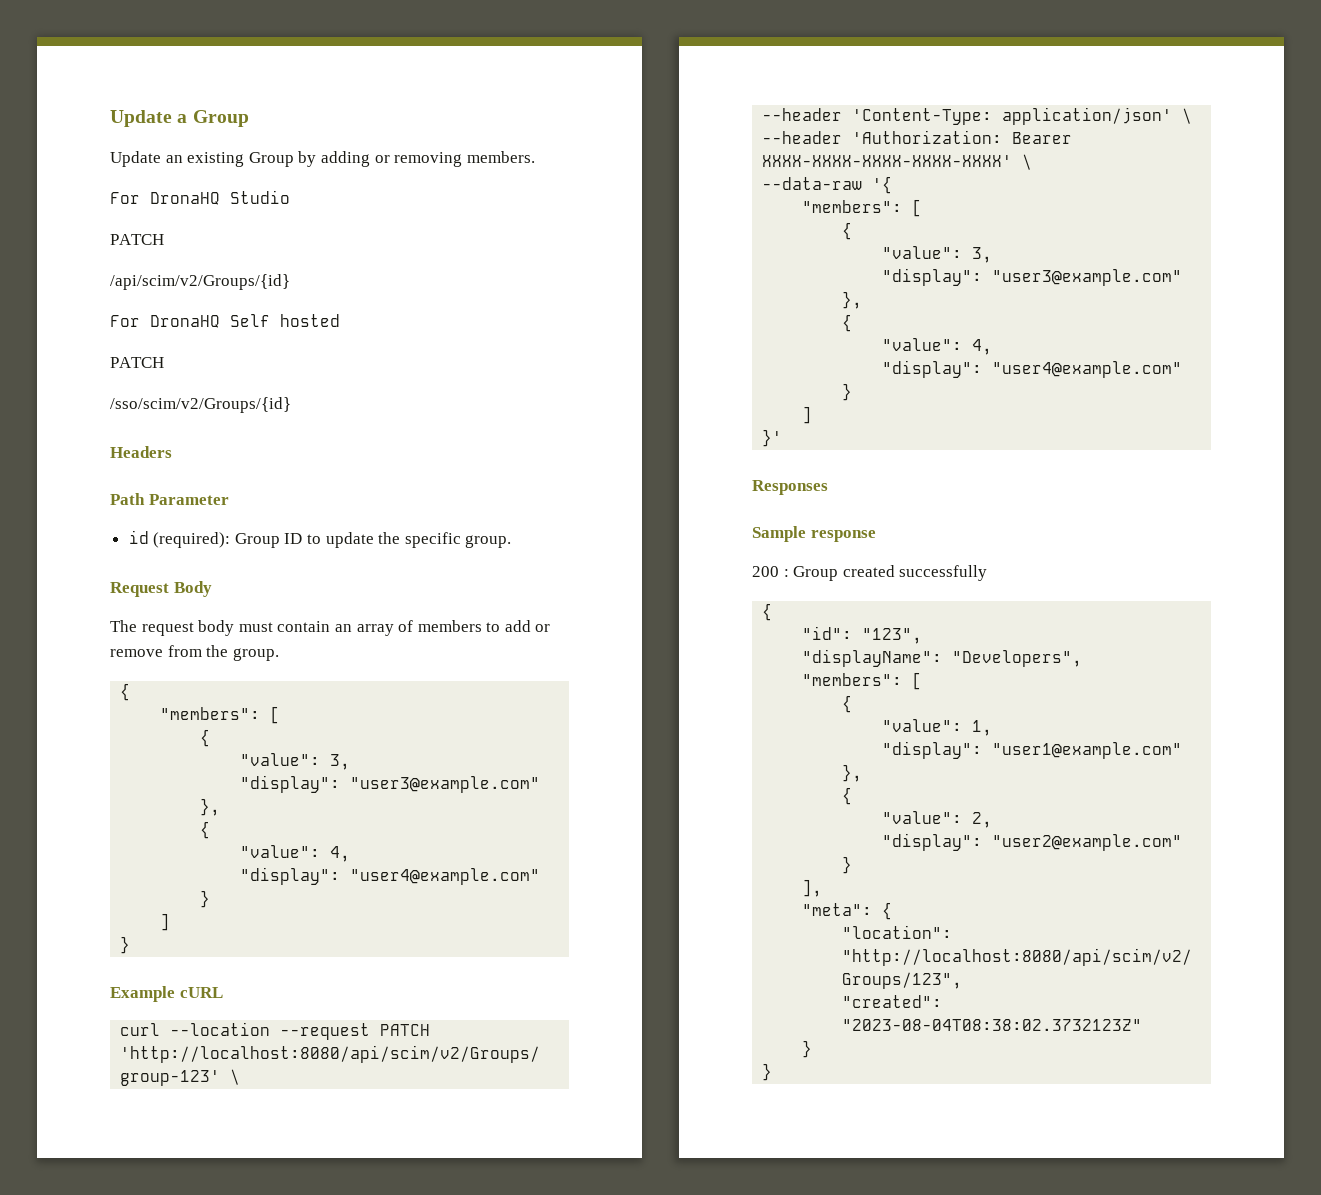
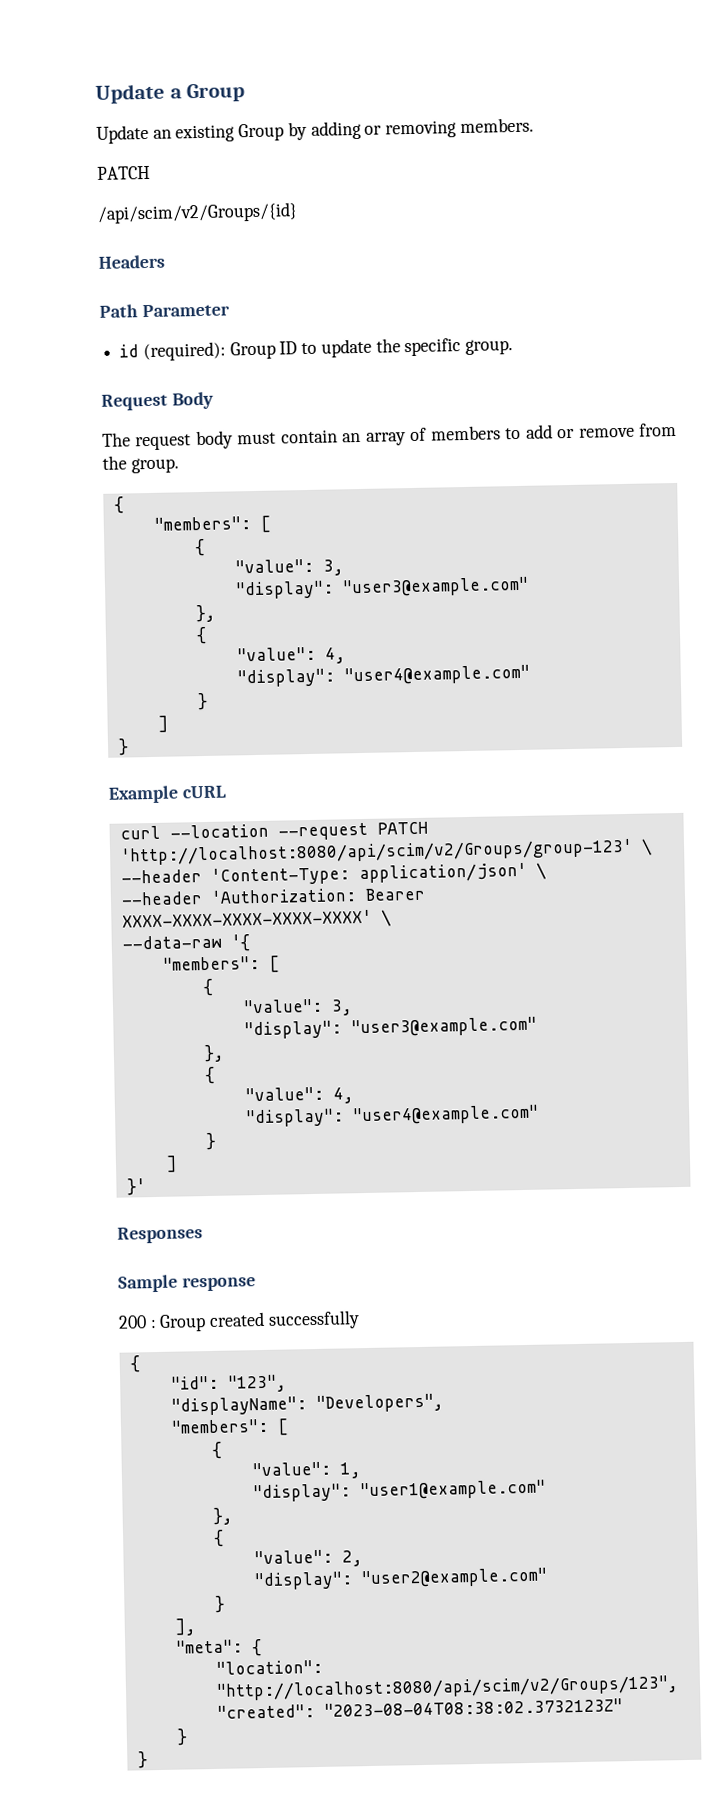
- For DronaHQ Studio
- For DronaHQ Self hosted
- PATCH
- /sso/scim/v2/Groups/{id}

